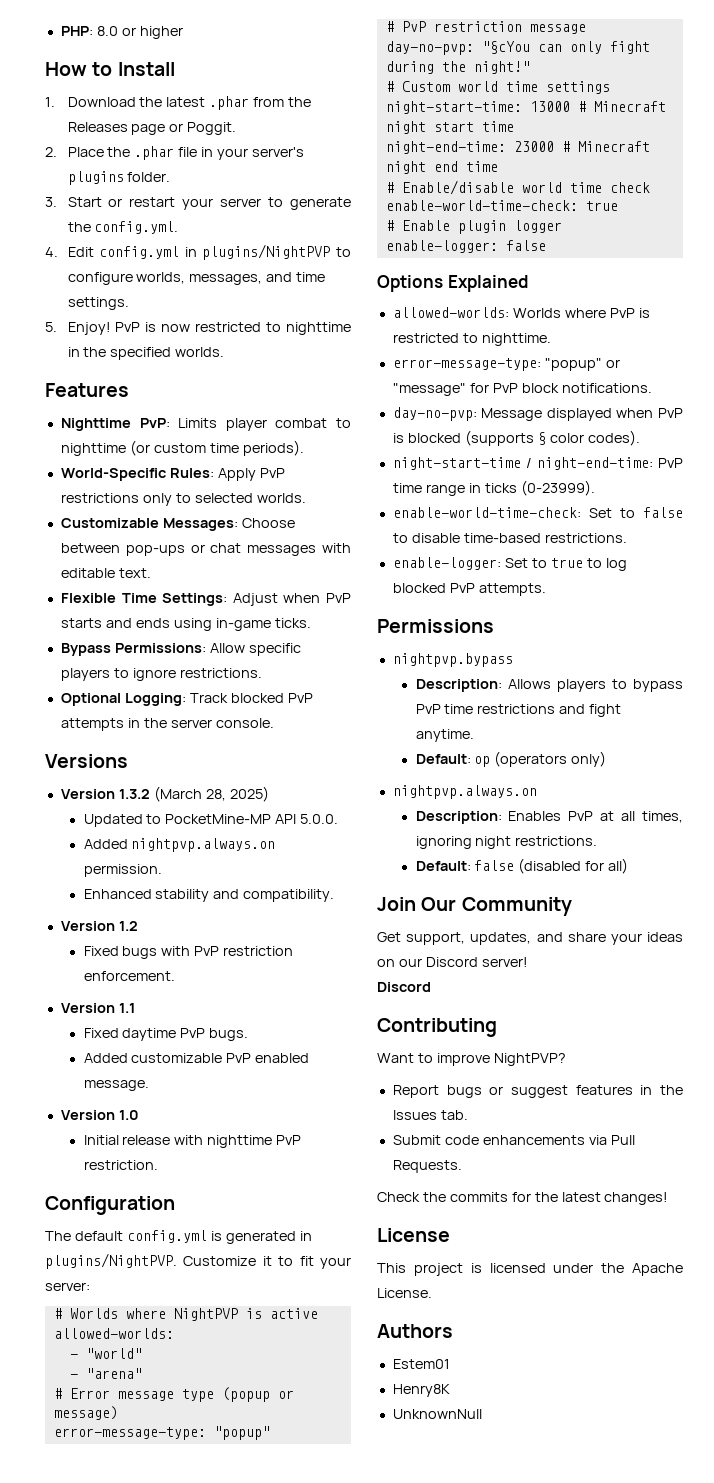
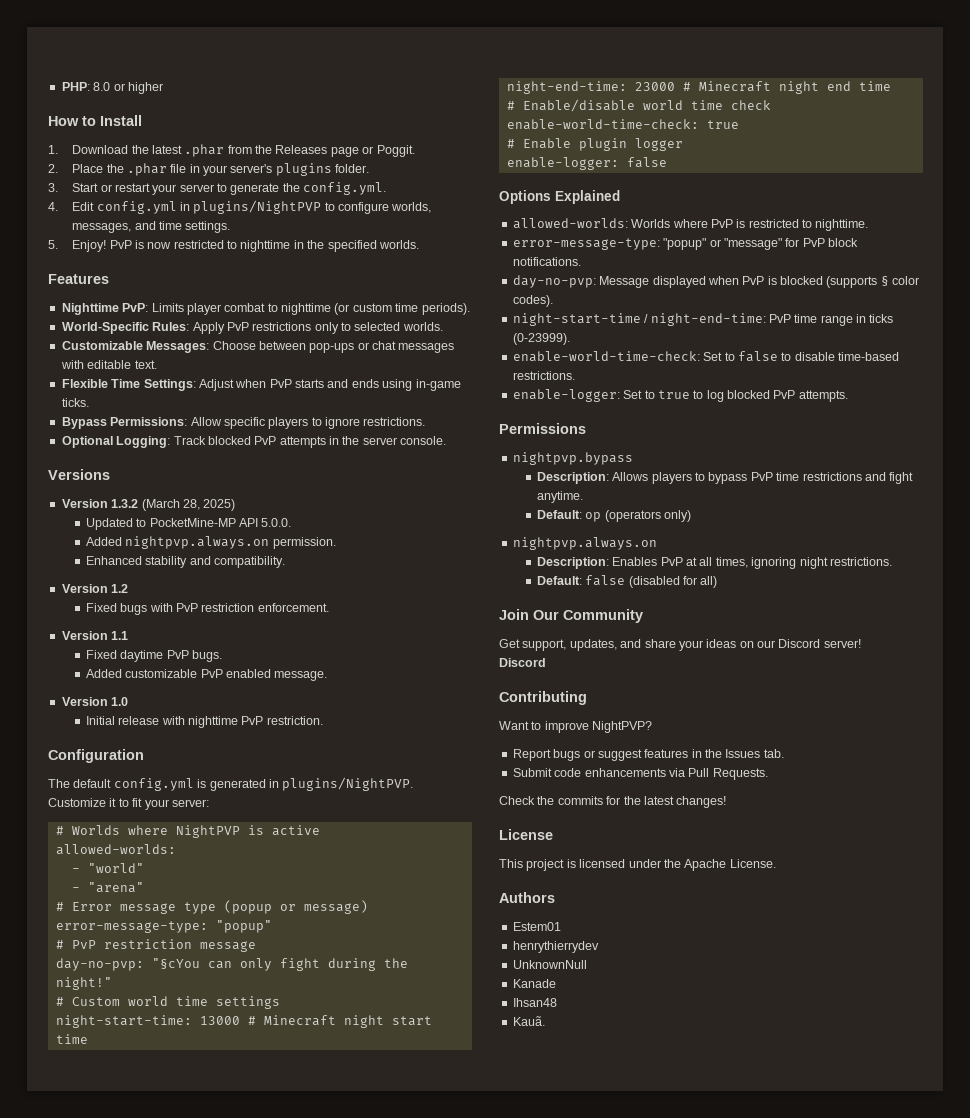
- Henry8K
+ henrythierrydev
+ Kanade
+ Ihsan48
+ Kauã.

